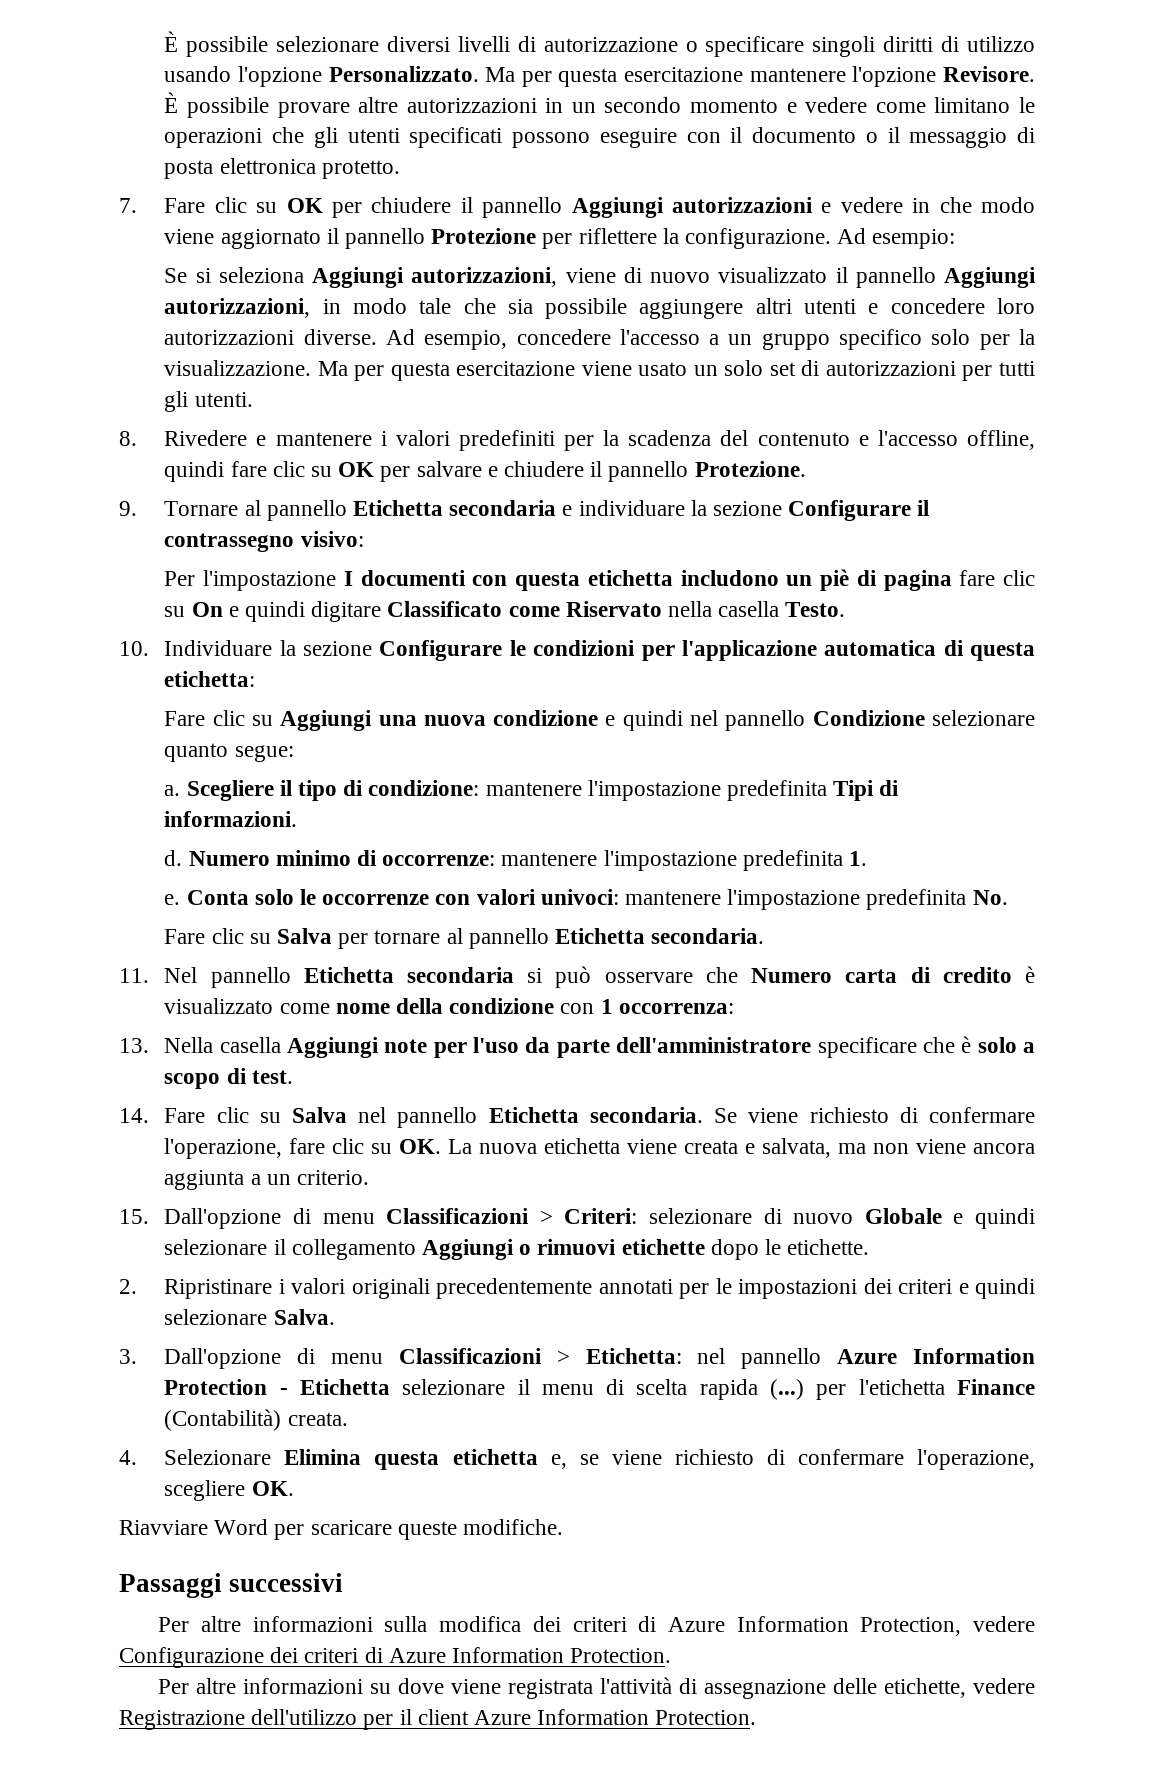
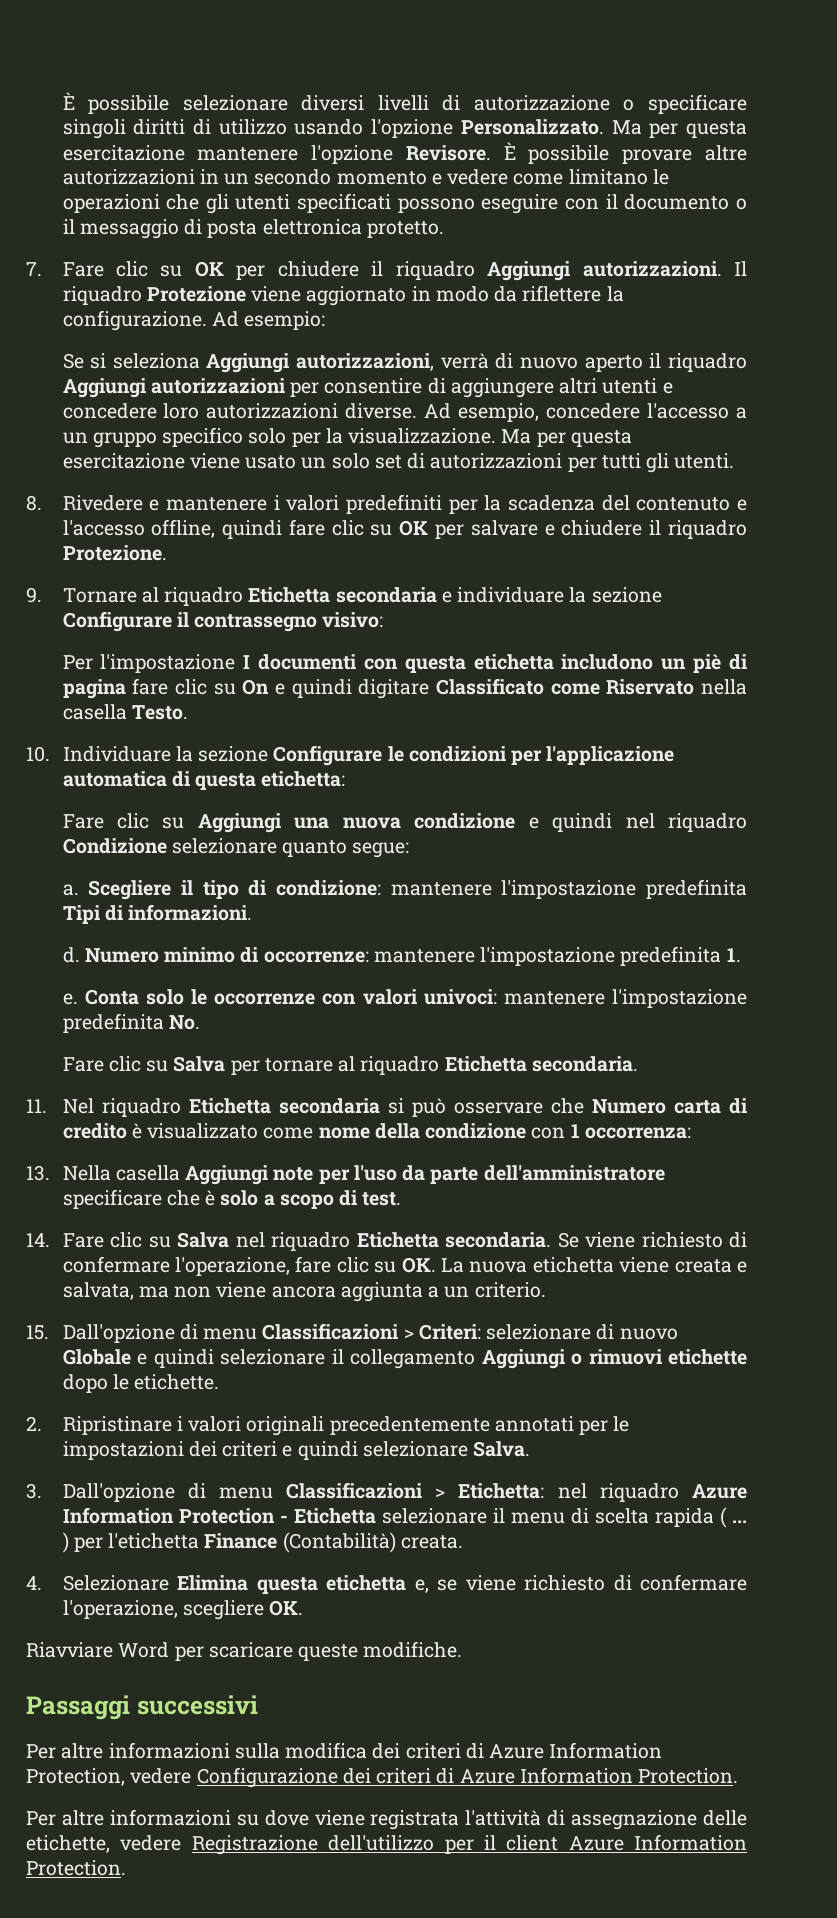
- 7. Fare clic su OK per chiudere il pannello Aggiungi autorizzazioni e vedere in che modo viene aggiornato il pannello Protezione per riflettere la configurazione.
+ 7. Fare clic su OK per chiudere il riquadro Aggiungi autorizzazioni. Il riquadro Protezione viene aggiornato in modo da riflettere la configurazione.
- Se si seleziona Aggiungi autorizzazioni, viene di nuovo visualizzato il pannello Aggiungi autorizzazioni, in modo tale che sia possibile aggiungere altri utenti e concedere loro autorizzazioni diverse.
+ Se si seleziona Aggiungi autorizzazioni, verrà di nuovo aperto il riquadro Aggiungi autorizzazioni per consentire di aggiungere altri utenti e concedere loro autorizzazioni diverse.
- 8. Rivedere e mantenere i valori predefiniti per la scadenza del contenuto e l'accesso offline, quindi fare clic su OK per salvare e chiudere il pannello Protezione.
+ 8. Rivedere e mantenere i valori predefiniti per la scadenza del contenuto e l'accesso offline, quindi fare clic su OK per salvare e chiudere il riquadro Protezione.
- 9. Tornare al pannello Etichetta secondaria e individuare la sezione Configurare il contrassegno visivo:
+ 9. Tornare al riquadro Etichetta secondaria e individuare la sezione Configurare il contrassegno visivo:
- Fare clic su Aggiungi una nuova condizione e quindi nel pannello Condizione selezionare quanto segue:
+ Fare clic su Aggiungi una nuova condizione e quindi nel riquadro Condizione selezionare quanto segue:
- Fare clic su Salva per tornare al pannello Etichetta secondaria.
+ Fare clic su Salva per tornare al riquadro Etichetta secondaria.
- 11. Nel pannello Etichetta secondaria si può osservare che Numero carta di credito è visualizzato come nome della condizione con 1 occorrenza:
+ 11. Nel riquadro Etichetta secondaria si può osservare che Numero carta di credito è visualizzato come nome della condizione con 1 occorrenza:
- 14. Fare clic su Salva nel pannello Etichetta secondaria.
+ 14. Fare clic su Salva nel riquadro Etichetta secondaria.
- 3. Dall'opzione di menu Classificazioni > Etichetta: nel pannello Azure Information Protection - Etichetta selezionare il menu di scelta rapida (...) per l'etichetta Finance (Contabilità) creata.
+ 3. Dall'opzione di menu Classificazioni > Etichetta: nel riquadro Azure Information Protection - Etichetta selezionare il menu di scelta rapida ( ... ) per l'etichetta Finance (Contabilità) creata.

